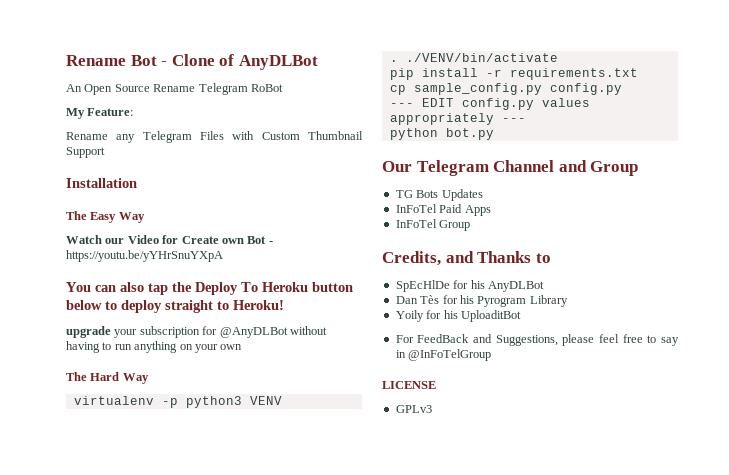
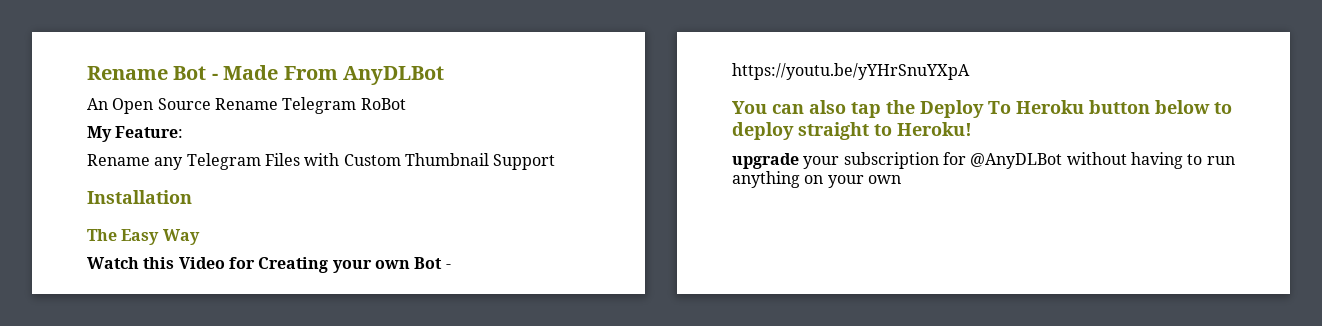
- Rename Bot - Clone of AnyDLBot
+ Rename Bot - Made From AnyDLBot
- Watch our Video for Create own Bot - https://youtu.be/yYHrSnuYXpA
+ Watch this Video for Creating your own Bot - https://youtu.be/yYHrSnuYXpA
- The Hard Way
- virtualenv -p python3 VENV
- . ./VENV/bin/activate
- pip install -r requirements.txt
- cp sample_config.py config.py
- --- EDIT config.py values appropriately ---
- python bot.py
- Our Telegram Channel and Group
- TG Bots Updates
- InFoTel Paid Apps
- InFoTel Group
- Credits, and Thanks to
- SpEcHlDe for his AnyDLBot
- Dan Tès for his Pyrogram Library
- Yoily for his UploaditBot
- For FeedBack and Suggestions, please feel free to say in @InFoTelGroup
- LICENSE
- GPLv3

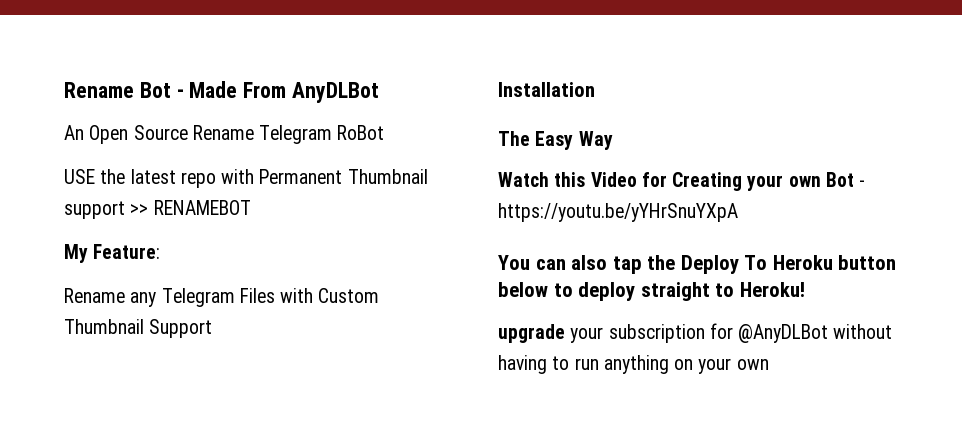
+ USE the latest repo with Permanent Thumbnail support >> RENAMEBOT

